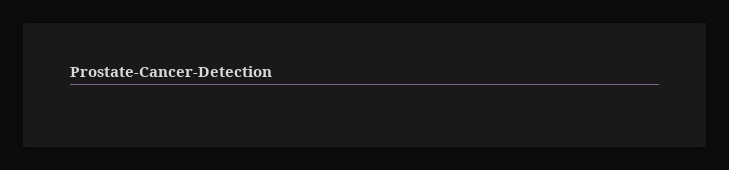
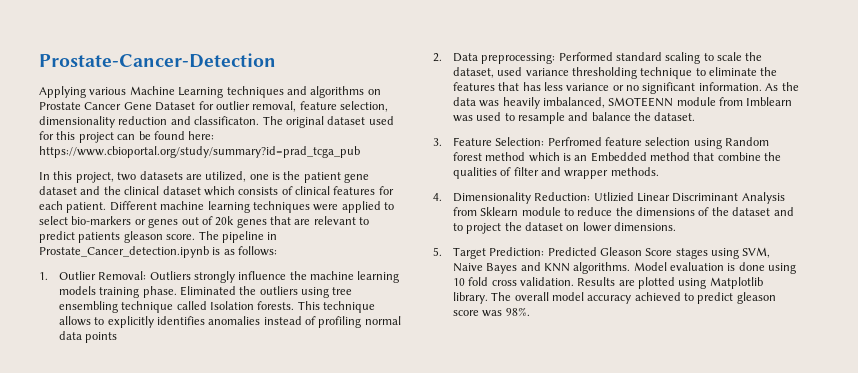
+ Applying various Machine Learning techniques and algorithms on Prostate Cancer Gene Dataset for outlier removal, feature selection, dimensionality reduction and classificaton. The original dataset used for this project can be found here: https://www.cbioportal.org/study/summary?id=prad_tcga_pub
+ In this project, two datasets are utilized, one is the patient gene dataset and the clinical dataset which consists of clinical features for each patient. Different machine learning techniques were applied to select bio-markers or genes out of 20k genes that are relevant to predict patients gleason score. The pipeline in Prostate_Cancer_detection.ipynb is as follows:
+ 1. Outlier Removal: Outliers strongly influence the machine learning models training phase. Eliminated the outliers using tree ensembling technique called Isolation forests. This technique allows to explicitly identifies anomalies instead of profiling normal data points
+ 2. Data preprocessing: Performed standard scaling to scale the dataset, used variance thresholding technique to eliminate the features that has less variance or no significant information. As the data was heavily imbalanced, SMOTEENN module from Imblearn was used to resample and balance the dataset.
+ 3. Feature Selection: Perfromed feature selection using Random forest method which is an Embedded method that combine the qualities of filter and wrapper methods.
+ 4. Dimensionality Reduction: Utlizied Linear Discriminant Analysis from Sklearn module to reduce the dimensions of the dataset and to project the dataset on lower dimensions.
+ 5. Target Prediction: Predicted Gleason Score stages using SVM, Naive Bayes and KNN algorithms. Model evaluation is done using 10 fold cross validation. Results are plotted using Matplotlib library. The overall model accuracy achieved to predict gleason score was 98%.

